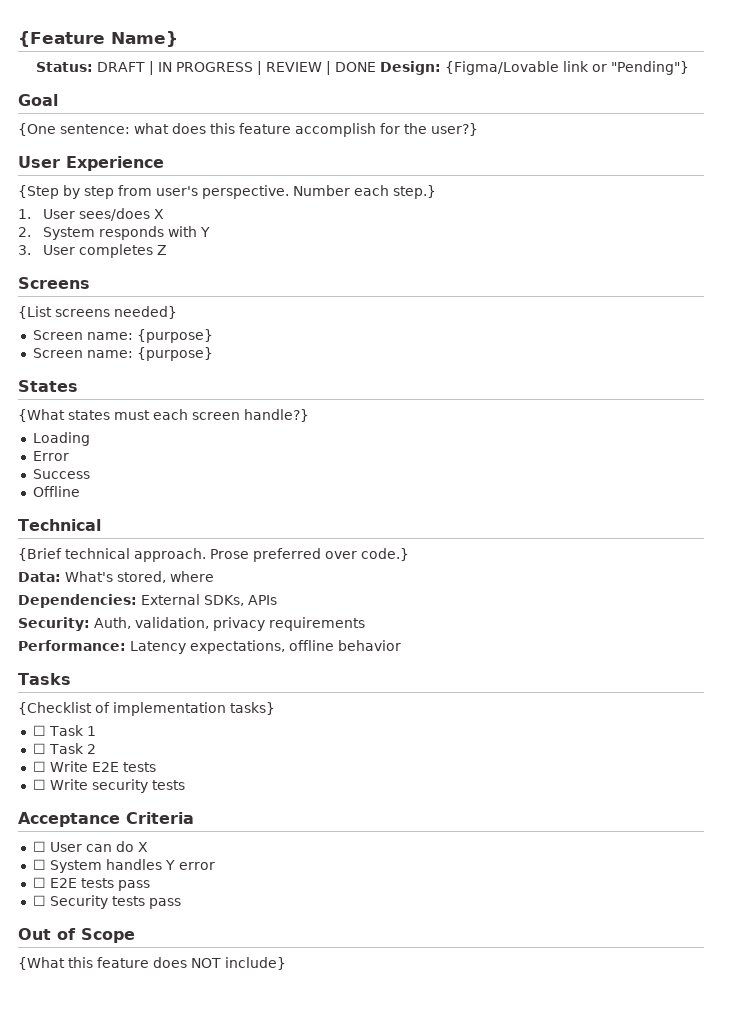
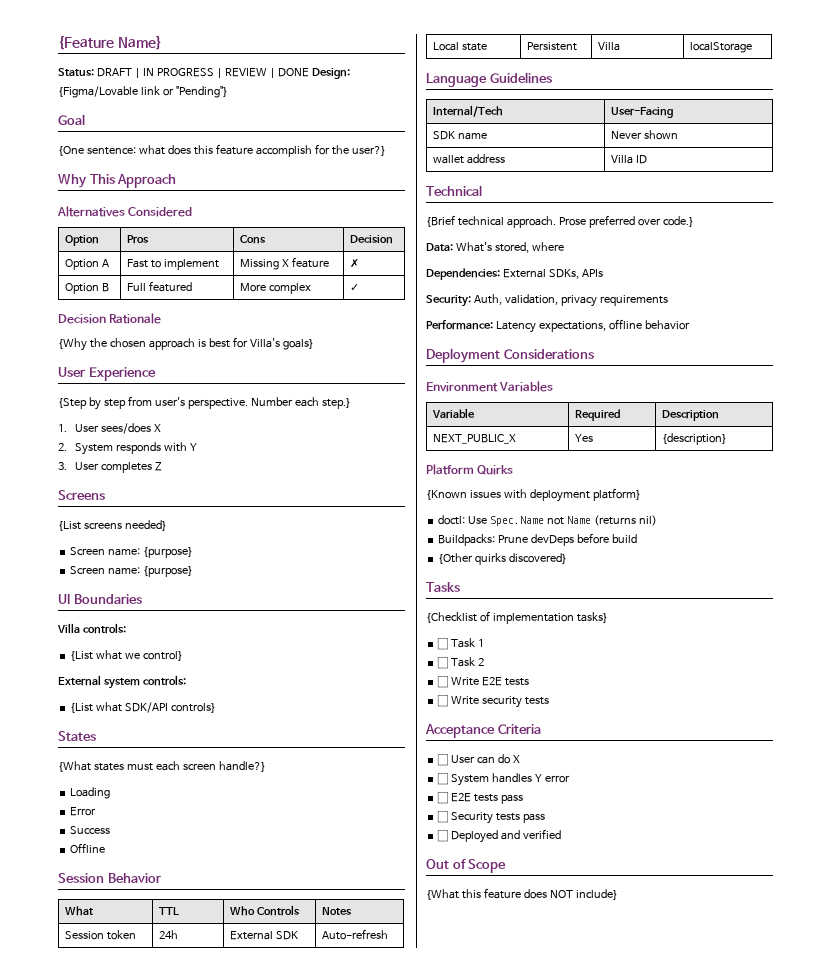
+ Why This Approach
+ Alternatives Considered
+ Option | Pros | Cons | Decision
+ Option A | Fast to implement | Missing X feature | ✗
+ Option B | Full featured | More complex | ✓
+ Decision Rationale
+ {Why the chosen approach is best for Villa's goals}
+ UI Boundaries
+ Villa controls:
+ {List what we control}
+ External system controls:
+ {List what SDK/API controls}
+ Session Behavior
+ What | TTL | Who Controls | Notes
+ Session token | 24h | External SDK | Auto-refresh
+ Local state | Persistent | Villa | localStorage
+ Language Guidelines
+ Internal/Tech | User-Facing
+ SDK name | Never shown
+ wallet address | Villa ID
+ Deployment Considerations
+ Environment Variables
+ Variable | Required | Description
+ NEXT_PUBLIC_X | Yes | {description}
+ Platform Quirks
+ {Known issues with deployment platform}
+ doctl: Use Spec.Name not Name (returns nil)
+ Buildpacks: Prune devDeps before build
+ {Other quirks discovered}
+ ☐ Deployed and verified

